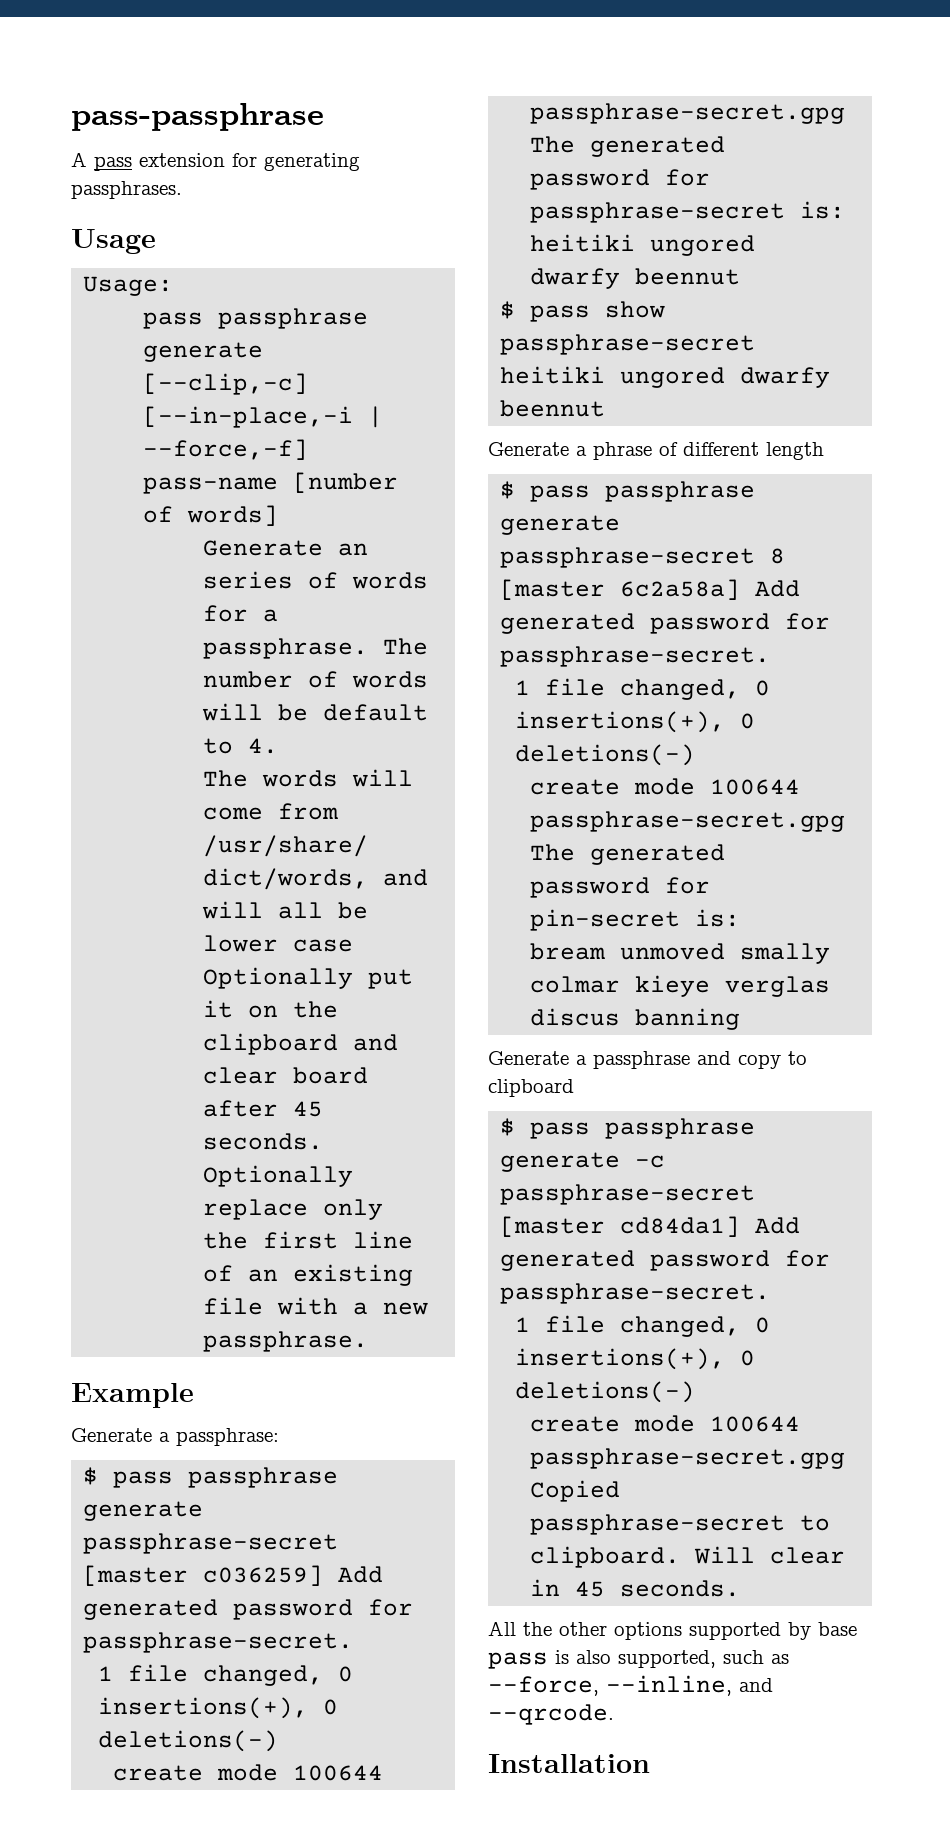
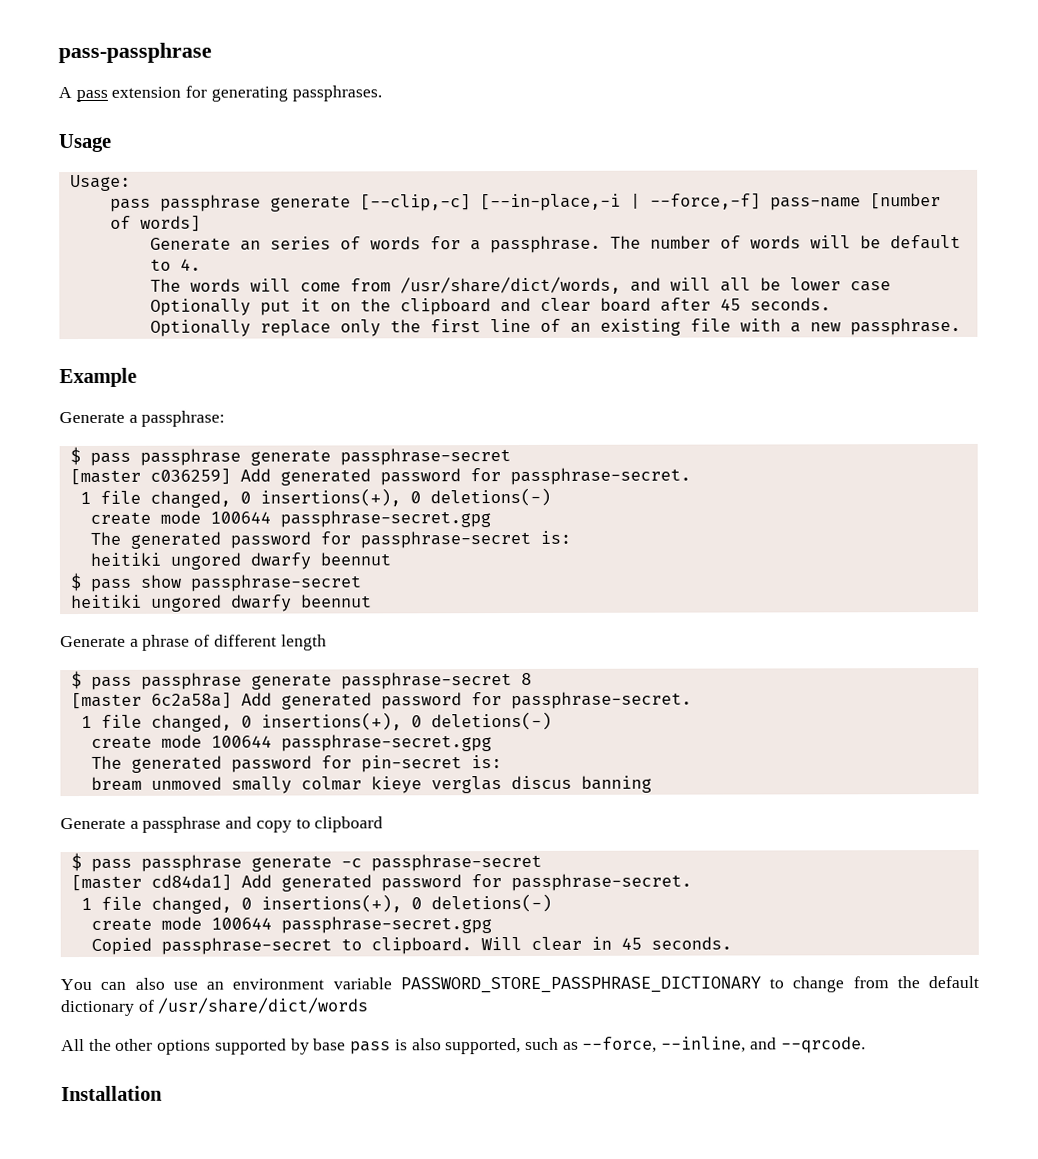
+ You can also use an environment variable PASSWORD_STORE_PASSPHRASE_DICTIONARY to change from the default dictionary of /usr/share/dict/words

